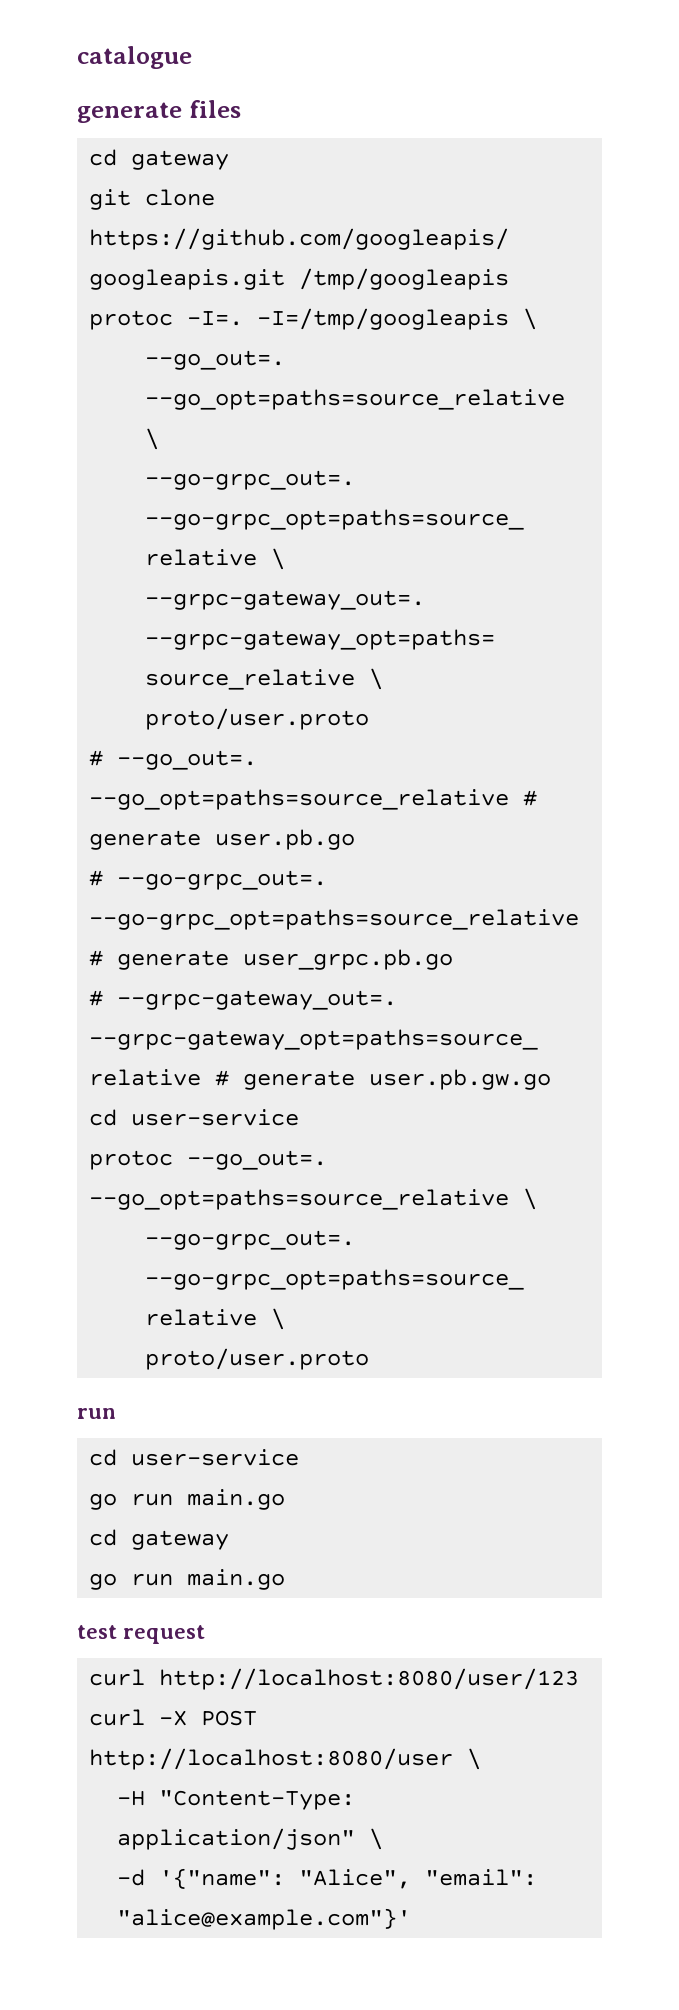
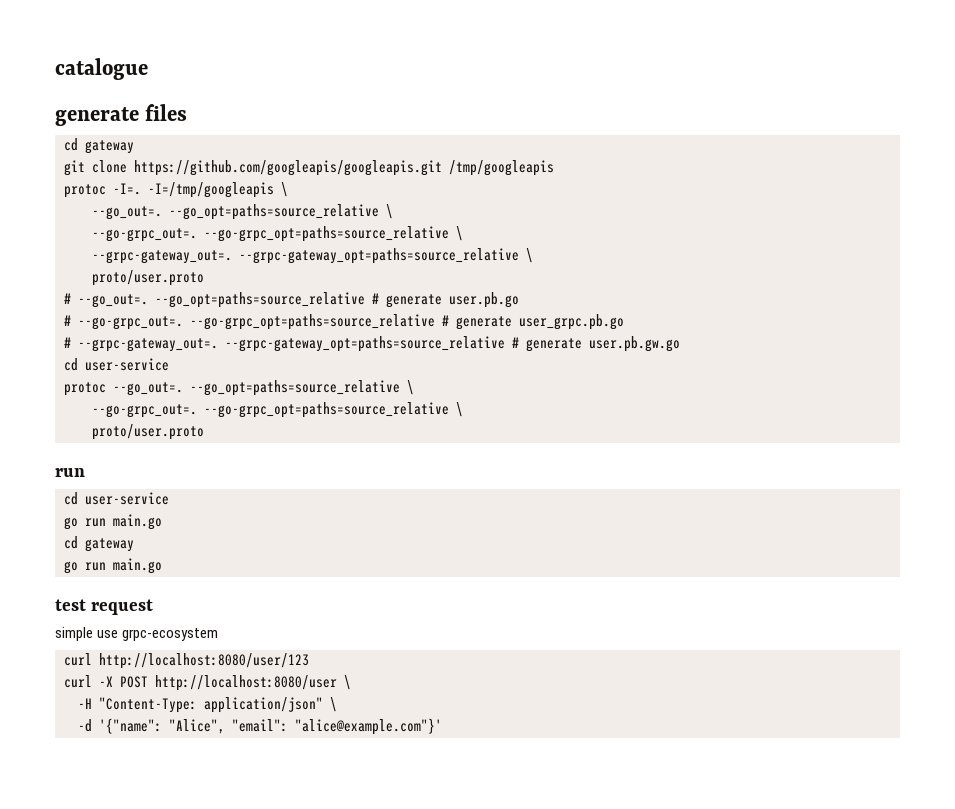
+ simple use grpc-ecosystem

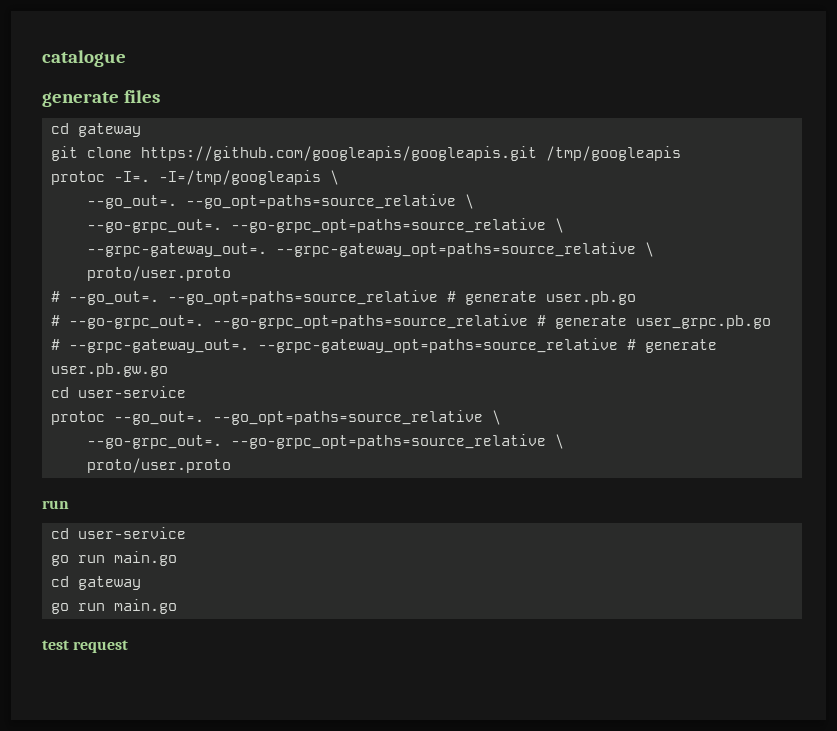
- simple use grpc-ecosystem
- curl http://localhost:8080/user/123
- curl -X POST http://localhost:8080/user \
- -H "Content-Type: application/json" \
- -d '{"name": "Alice", "email": "alice@example.com"}'

